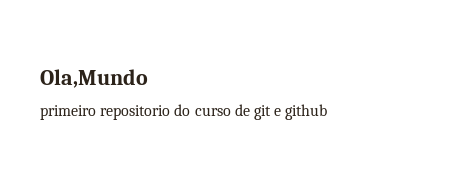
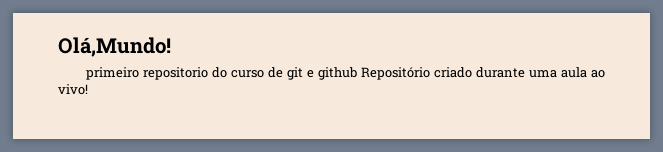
- Ola,Mundo
+ Olá,Mundo!
- primeiro repositorio do curso de git e github
+ primeiro repositorio do curso de git e github Repositório criado durante uma aula ao vivo!

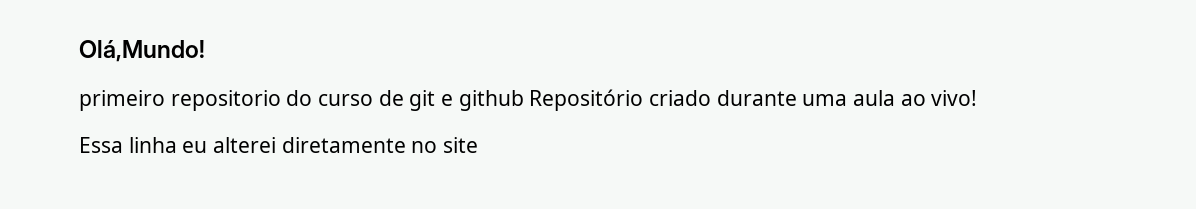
+ Essa linha eu alterei diretamente no site

